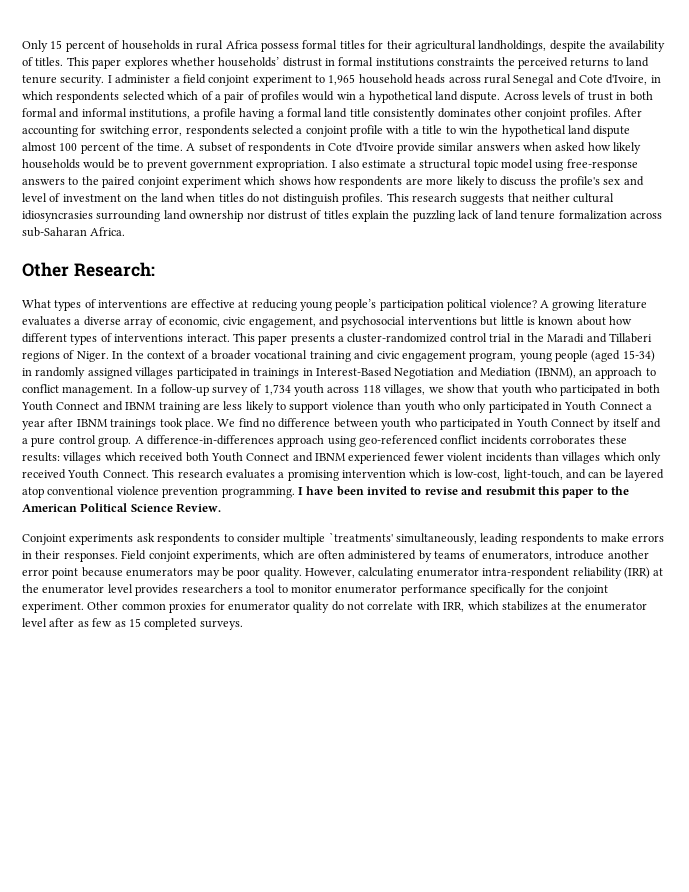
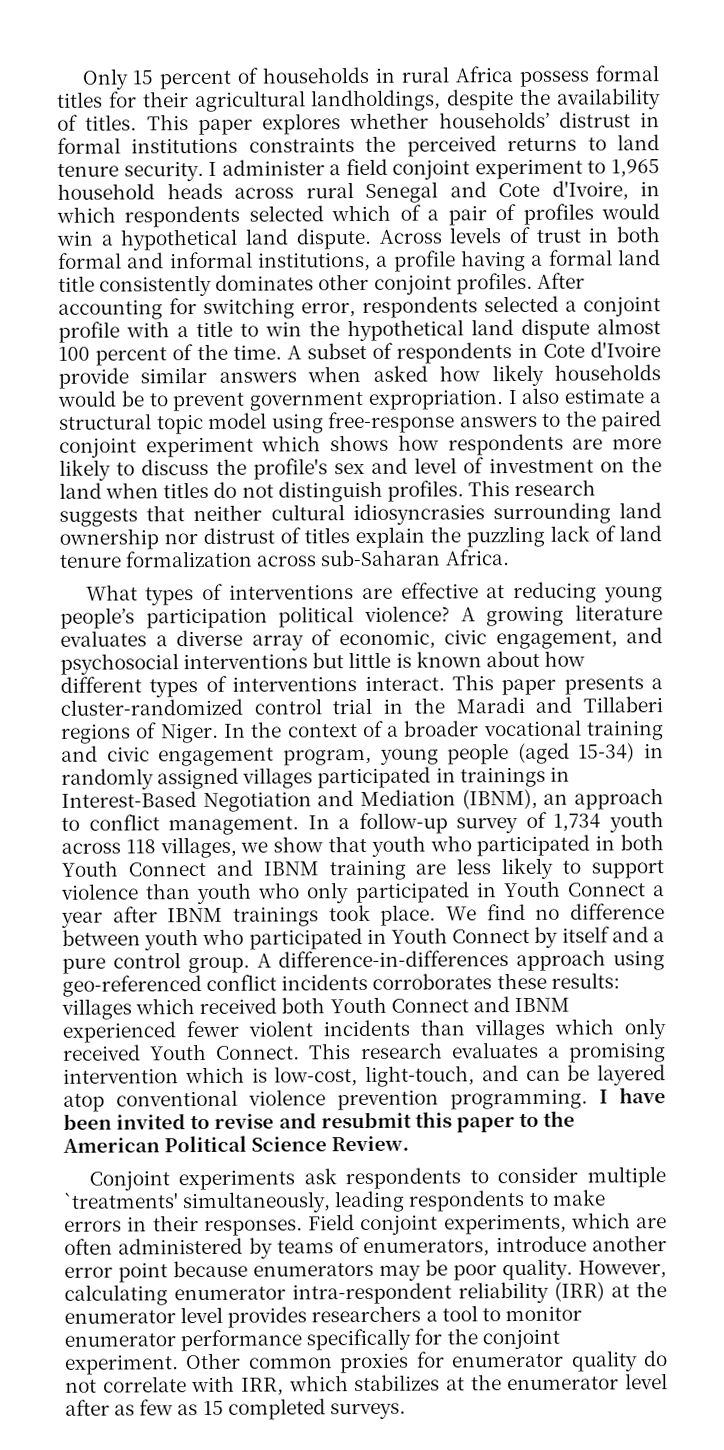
- Other Research:

